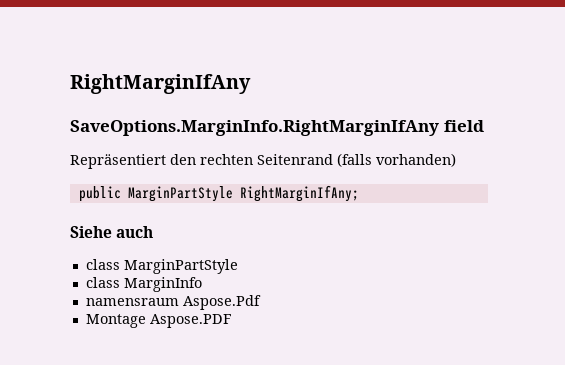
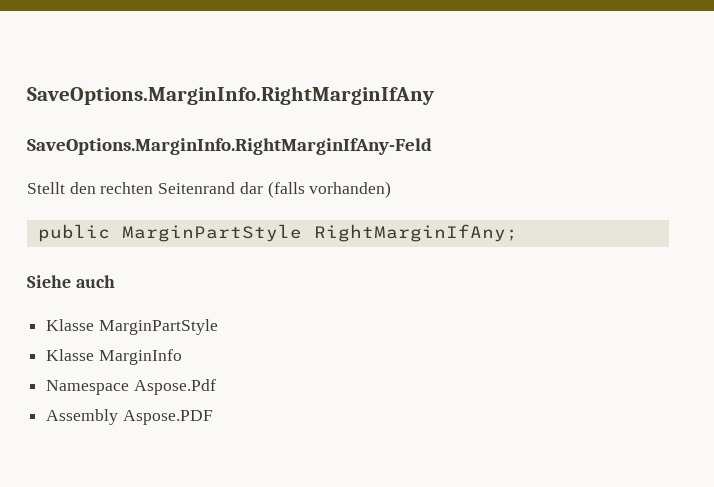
- RightMarginIfAny
- SaveOptions.MarginInfo.RightMarginIfAny field
- Repräsentiert den rechten Seitenrand (falls vorhanden)
+ SaveOptions.MarginInfo.RightMarginIfAny
+ SaveOptions.MarginInfo.RightMarginIfAny-Feld
+ Stellt den rechten Seitenrand dar (falls vorhanden)
- class MarginPartStyle
+ Klasse MarginPartStyle
- class MarginInfo
+ Klasse MarginInfo
- namensraum Aspose.Pdf
+ Namespace Aspose.Pdf
- Montage Aspose.PDF
+ Assembly Aspose.PDF

